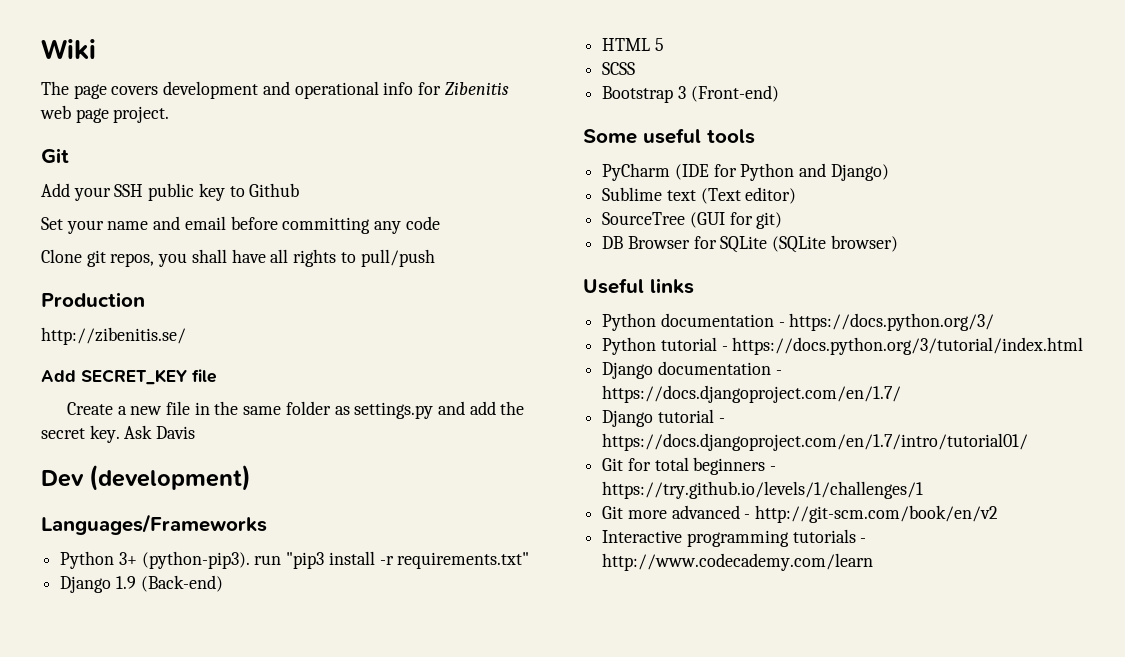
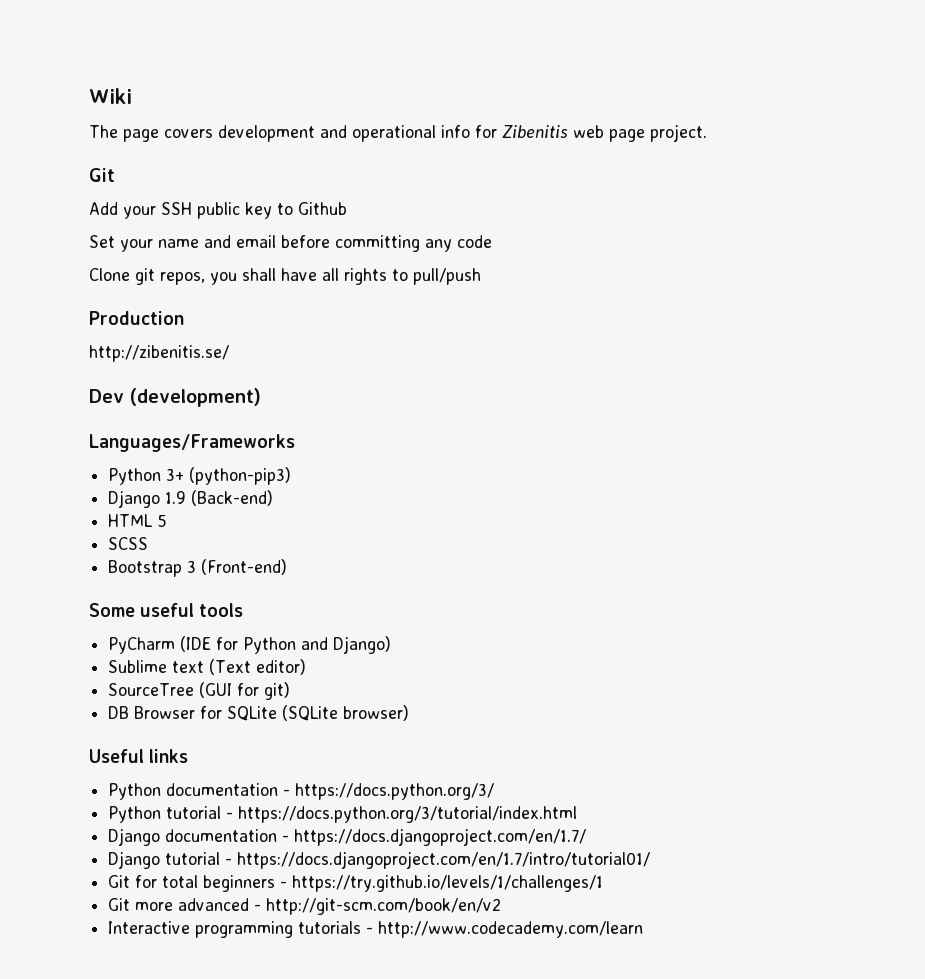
- Add SECRET_KEY file
- Create a new file in the same folder as settings.py and add the secret key. Ask Davis
- Python 3+ (python-pip3). run "pip3 install -r requirements.txt"
+ Python 3+ (python-pip3)

